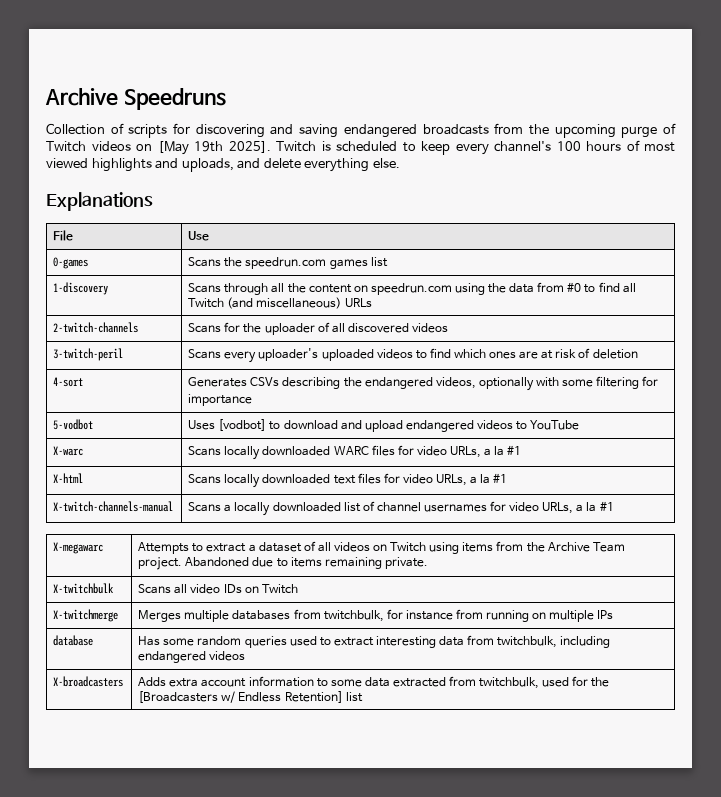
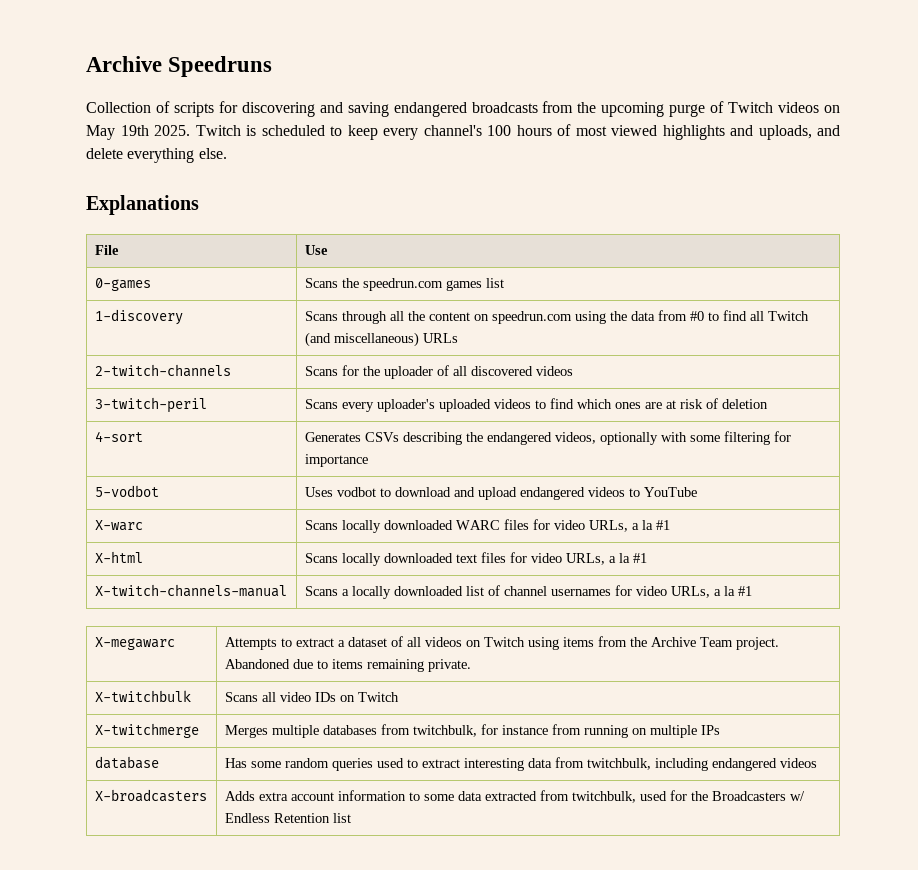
- Collection of scripts for discovering and saving endangered broadcasts from the upcoming purge of Twitch videos on [May 19th 2025].
+ Collection of scripts for discovering and saving endangered broadcasts from the upcoming purge of Twitch videos on May 19th 2025.
- 5-vodbot | Uses [vodbot] to download and upload endangered videos to YouTube
+ 5-vodbot | Uses vodbot to download and upload endangered videos to YouTube
- X-broadcasters | Adds extra account information to some data extracted from twitchbulk, used for the [Broadcasters w/ Endless Retention] list
+ X-broadcasters | Adds extra account information to some data extracted from twitchbulk, used for the Broadcasters w/ Endless Retention list

